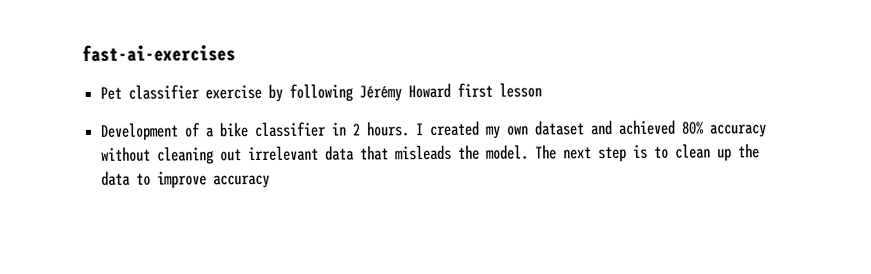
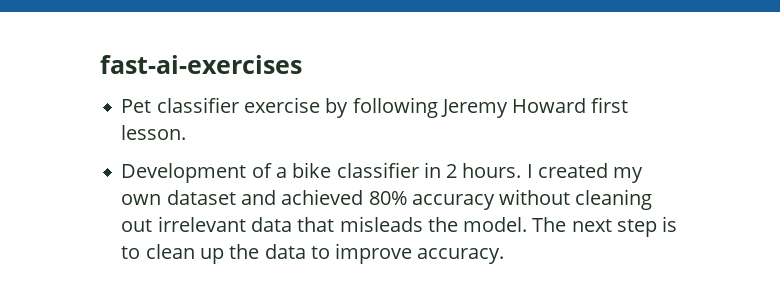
- Pet classifier exercise by following Jérémy Howard first lesson
+ Pet classifier exercise by following Jeremy Howard first lesson.
- The next step is to clean up the data to improve accuracy
+ The next step is to clean up the data to improve accuracy.

